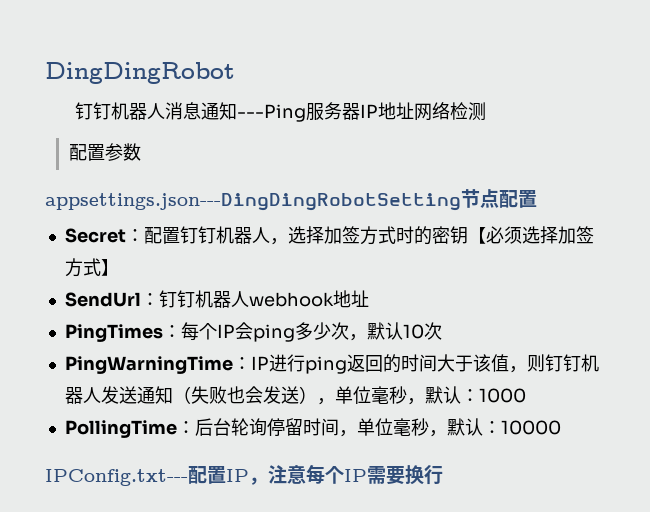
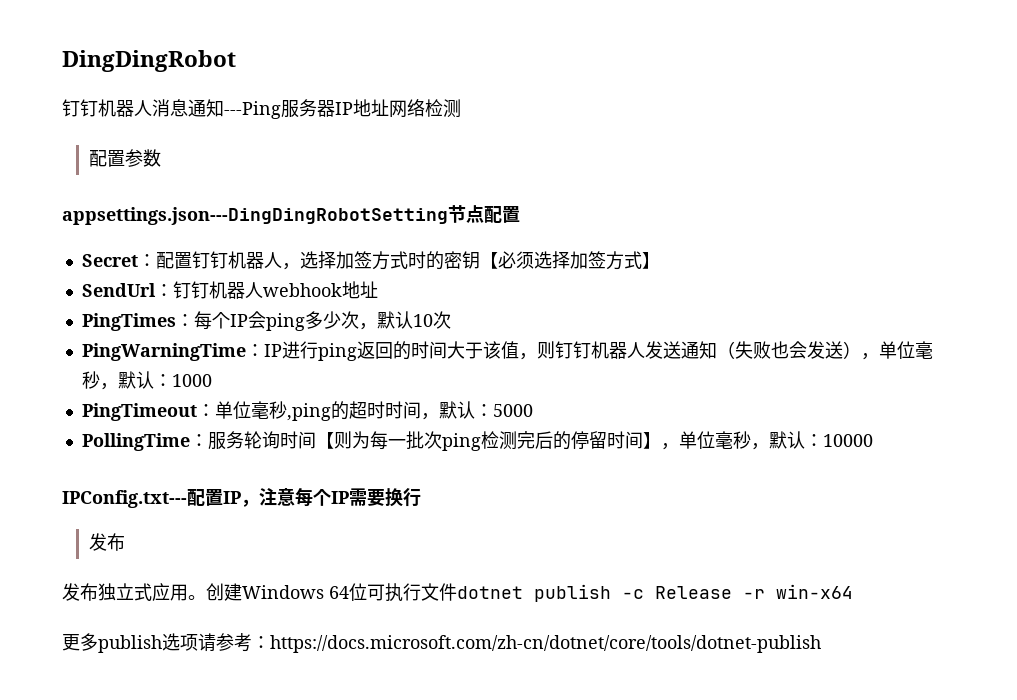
- PollingTime：后台轮询停留时间，单位毫秒，默认：10000
+ PingTimeout：单位毫秒,ping的超时时间，默认：5000
+ PollingTime：服务轮询时间【则为每一批次ping检测完后的停留时间】，单位毫秒，默认：10000
  IPConfig.txt---配置IP，注意每个IP需要换行
+ 发布
+ 发布独立式应用。创建Windows 64位可执行文件dotnet publish -c Release -r win-x64
+ 更多publish选项请参考：https://docs.microsoft.com/zh-cn/dotnet/core/tools/dotnet-publish

